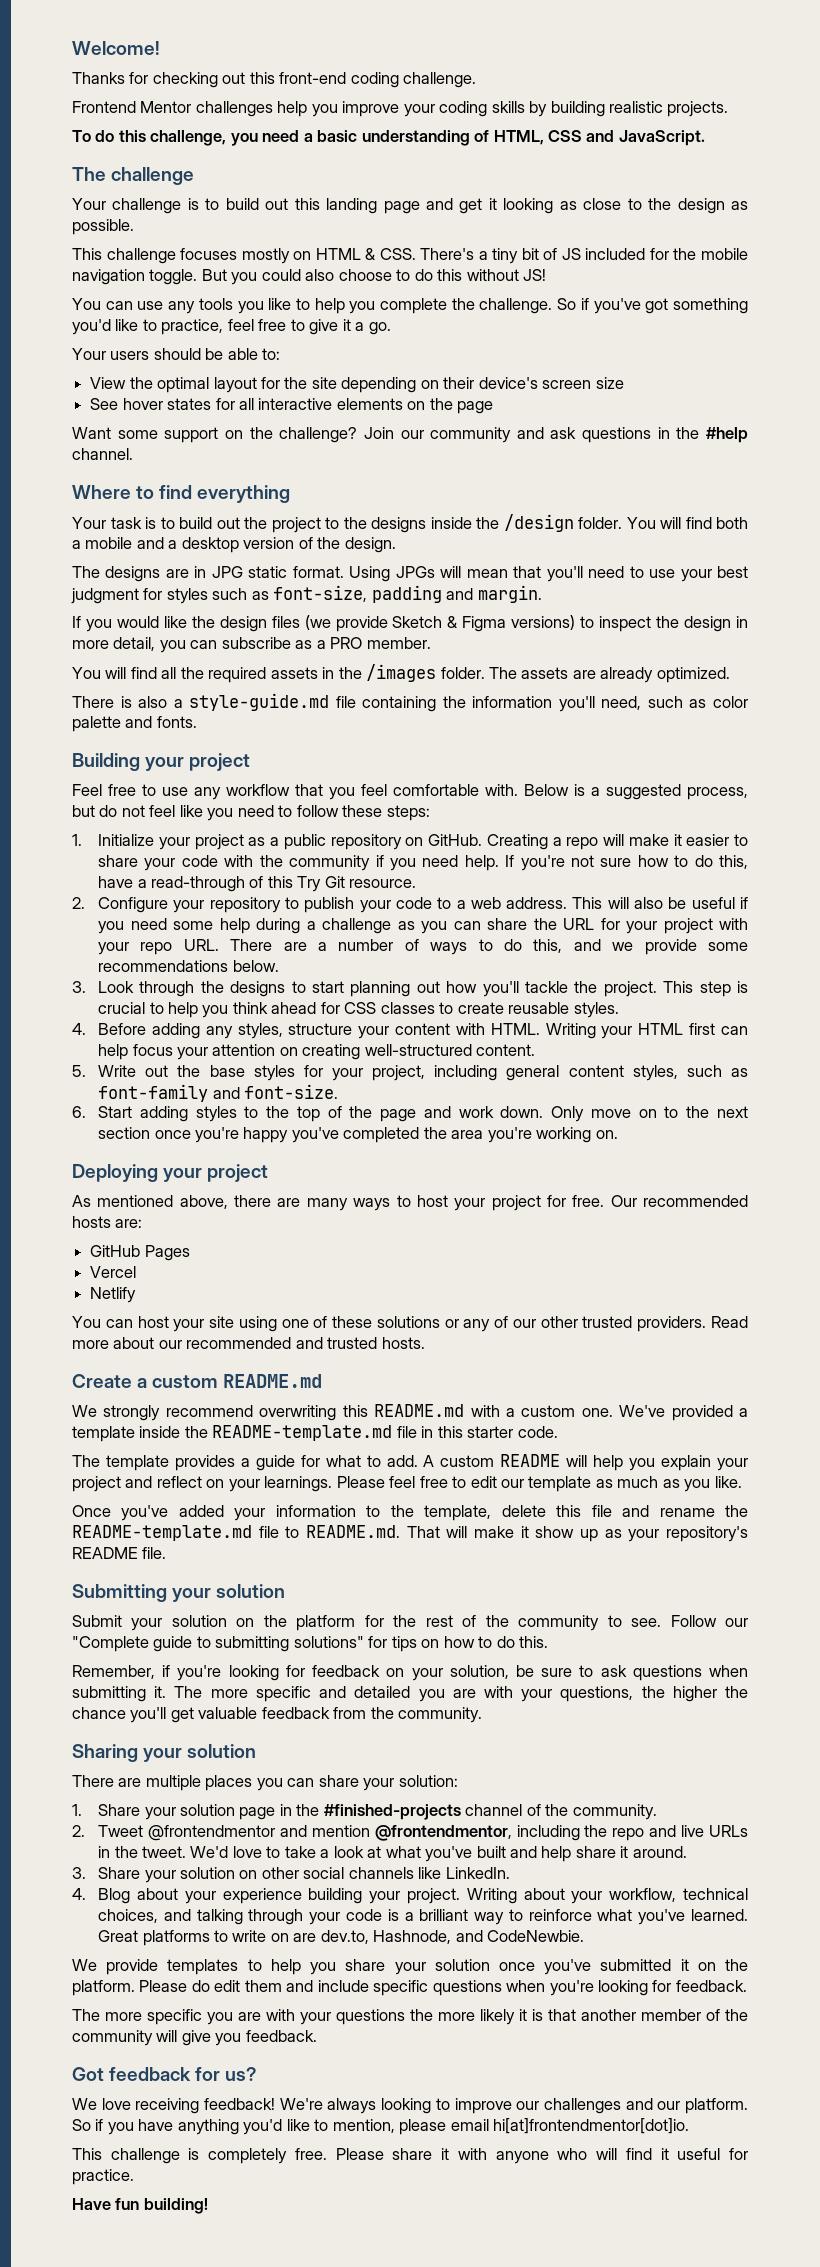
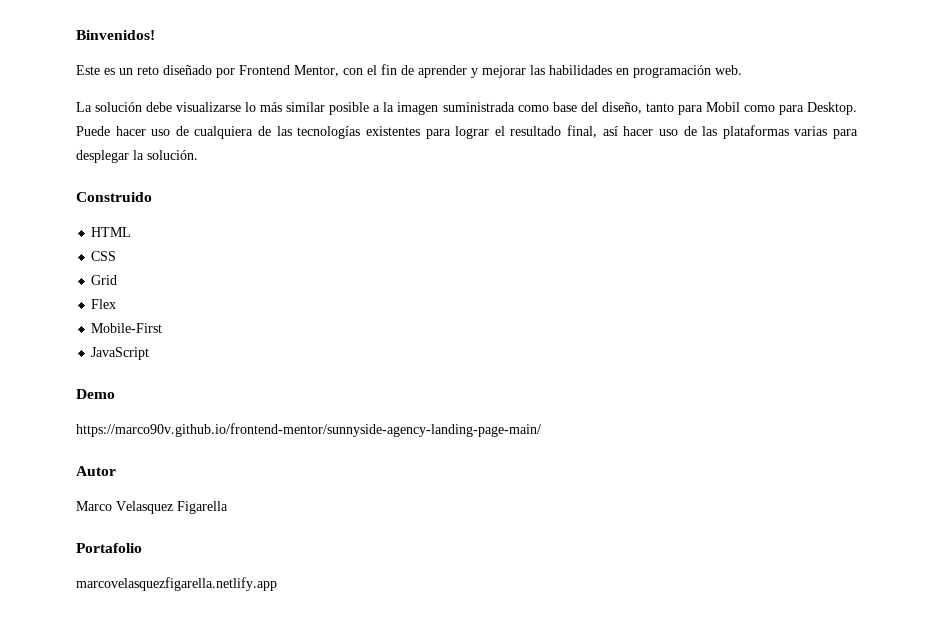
- Welcome!
- Thanks for checking out this front-end coding challenge.
- Frontend Mentor challenges help you improve your coding skills by building realistic projects.
- To do this challenge, you need a basic understanding of HTML, CSS and JavaScript.
- The challenge
- Your challenge is to build out this landing page and get it looking as close to the design as possible.
- This challenge focuses mostly on HTML & CSS. There's a tiny bit of JS included for the mobile navigation toggle. But you could also choose to do this without JS!
- You can use any tools you like to help you complete the challenge. So if you've got something you'd like to practice, feel free to give it a go.
- Your users should be able to:
- View the optimal layout for the site depending on their device's screen size
- See hover states for all interactive elements on the page
- Want some support on the challenge? Join our community and ask questions in the #help channel.
- Where to find everything
- Your task is to build out the project to the designs inside the /design folder. You will find both a mobile and a desktop version of the design.
- The designs are in JPG static format. Using JPGs will mean that you'll need to use your best judgment for styles such as font-size, padding and margin.
- If you would like the design files (we provide Sketch & Figma versions) to inspect the design in more detail, you can subscribe as a PRO member.
- You will find all the required assets in the /images folder. The assets are already optimized.
- There is also a style-guide.md file containing the information you'll need, such as color palette and fonts.
- Building your project
- Feel free to use any workflow that you feel comfortable with. Below is a suggested process, but do not feel like you need to follow these steps:
- 1. Initialize your project as a public repository on GitHub. Creating a repo will make it easier to share your code with the community if you need help. If you're not sure how to do this, have a read-through of this Try Git resource.
- 2. Configure your repository to publish your code to a web address. This will also be useful if you need some help during a challenge as you can share the URL for your project with your repo URL. There are a number of ways to do this, and we provide some recommendations below.
- 3. Look through the designs to start planning out how you'll tackle the project. This step is crucial to help you think ahead for CSS classes to create reusable styles.
- 4. Before adding any styles, structure your content with HTML. Writing your HTML first can help focus your attention on creating well-structured content.
- 5. Write out the base styles for your project, including general content styles, such as font-family and font-size.
- 6. Start adding styles to the top of the page and work down. Only move on to the next section once you're happy you've completed the area you're working on.
- Deploying your project
- As mentioned above, there are many ways to host your project for free. Our recommended hosts are:
- GitHub Pages
- Vercel
- Netlify
- You can host your site using one of these solutions or any of our other trusted providers. Read more about our recommended and trusted hosts.
- Create a custom README.md
- We strongly recommend overwriting this README.md with a custom one. We've provided a template inside the README-template.md file in this starter code.
- The template provides a guide for what to add. A custom README will help you explain your project and reflect on your learnings. Please feel free to edit our template as much as you like.
- Once you've added your information to the template, delete this file and rename the README-template.md file to README.md. That will make it show up as your repository's README file.
- Submitting your solution
- Submit your solution on the platform for the rest of the community to see. Follow our "Complete guide to submitting solutions" for tips on how to do this.
- Remember, if you're looking for feedback on your solution, be sure to ask questions when submitting it. The more specific and detailed you are with your questions, the higher the chance you'll get valuable feedback from the community.
- Sharing your solution
- There are multiple places you can share your solution:
- 1. Share your solution page in the #finished-projects channel of the community.
- 2. Tweet @frontendmentor and mention @frontendmentor, including the repo and live URLs in the tweet. We'd love to take a look at what you've built and help share it around.
- 3. Share your solution on other social channels like LinkedIn.
- 4. Blog about your experience building your project. Writing about your workflow, technical choices, and talking through your code is a brilliant way to reinforce what you've learned. Great platforms to write on are dev.to, Hashnode, and CodeNewbie.
- We provide templates to help you share your solution once you've submitted it on the platform. Please do edit them and include specific questions when you're looking for feedback.
- The more specific you are with your questions the more likely it is that another member of the community will give you feedback.
- Got feedback for us?
- We love receiving feedback! We're always looking to improve our challenges and our platform. So if you have anything you'd like to mention, please email hi[at]frontendmentor[dot]io.
- This challenge is completely free. Please share it with anyone who will find it useful for practice.
- Have fun building!
+ Binvenidos!
+ Este es un reto diseñado por Frontend Mentor, con el fin de aprender y mejorar las habilidades en programación web.
+ La solución debe visualizarse lo más similar posible a la imagen suministrada como base del diseño, tanto para Mobil como para Desktop. Puede hacer uso de cualquiera de las tecnologías existentes para lograr el resultado final, así hacer uso de las plataformas varias para desplegar la solución.
+ Construido
+ HTML
+ CSS
+ Grid
+ Flex
+ Mobile-First
+ JavaScript
+ Demo
+ https://marco90v.github.io/frontend-mentor/sunnyside-agency-landing-page-main/
+ Autor
+ Marco Velasquez Figarella
+ Portafolio
+ marcovelasquezfigarella.netlify.app

